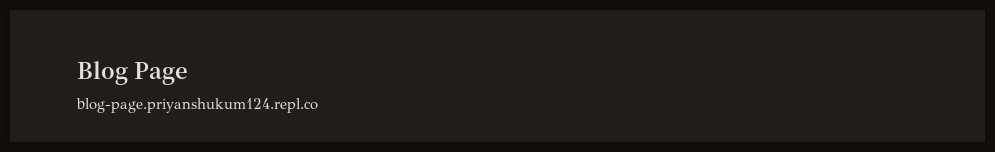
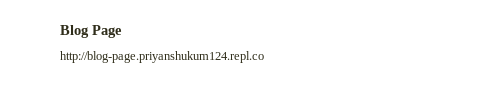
- blog-page.priyanshukum124.repl.co
+ http://blog-page.priyanshukum124.repl.co

